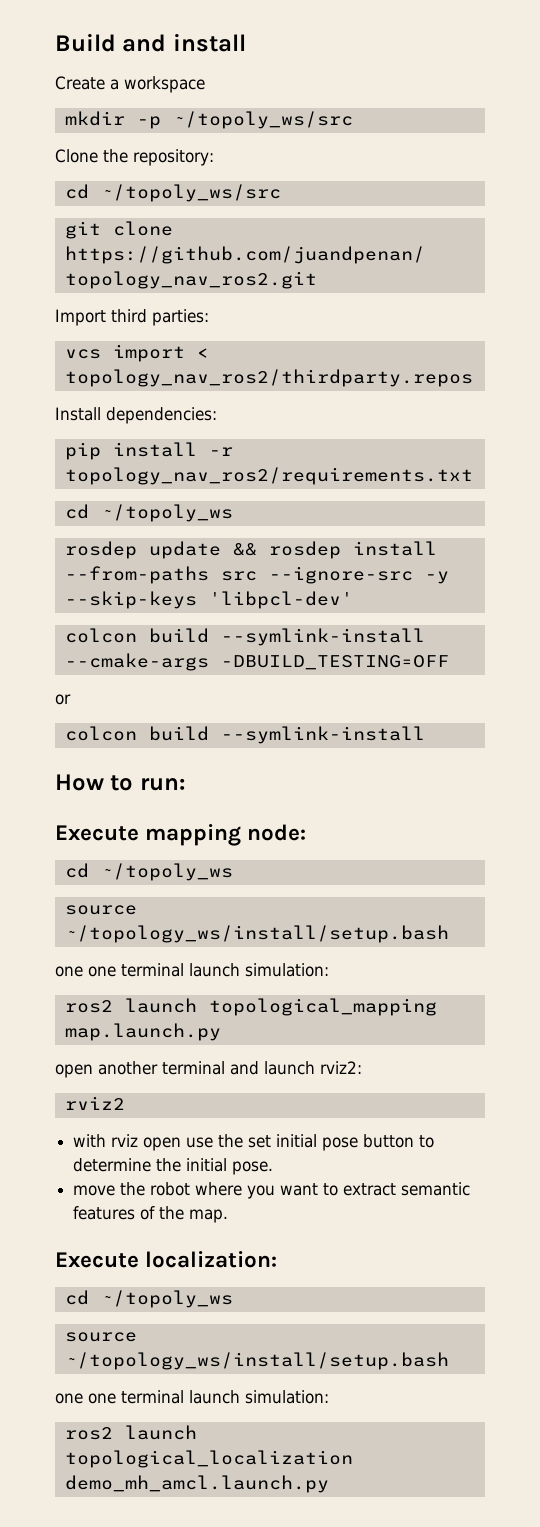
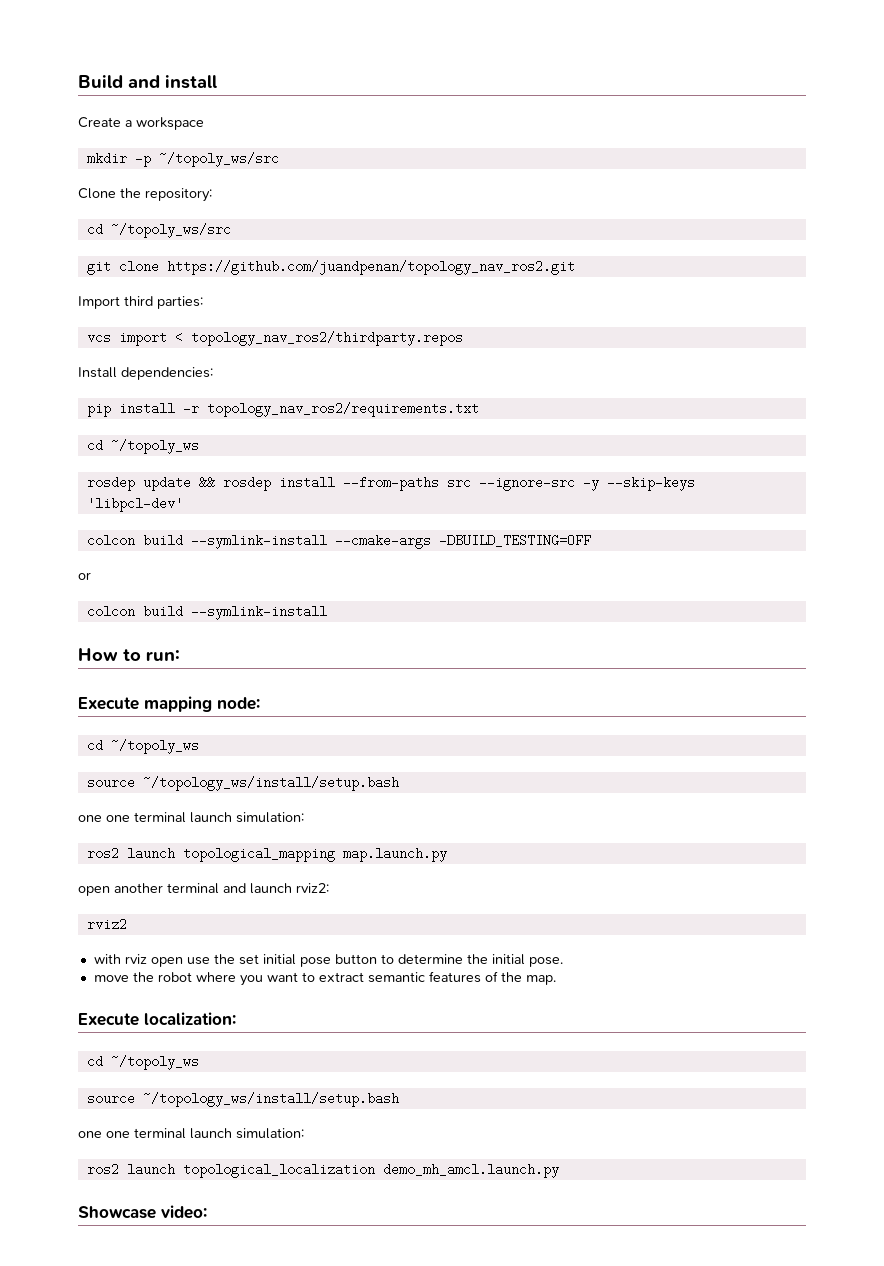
+ Showcase video:

